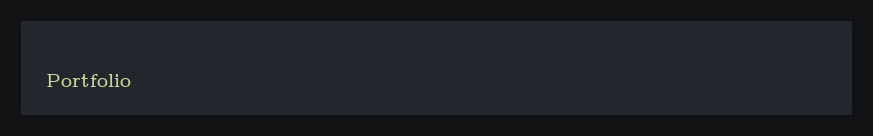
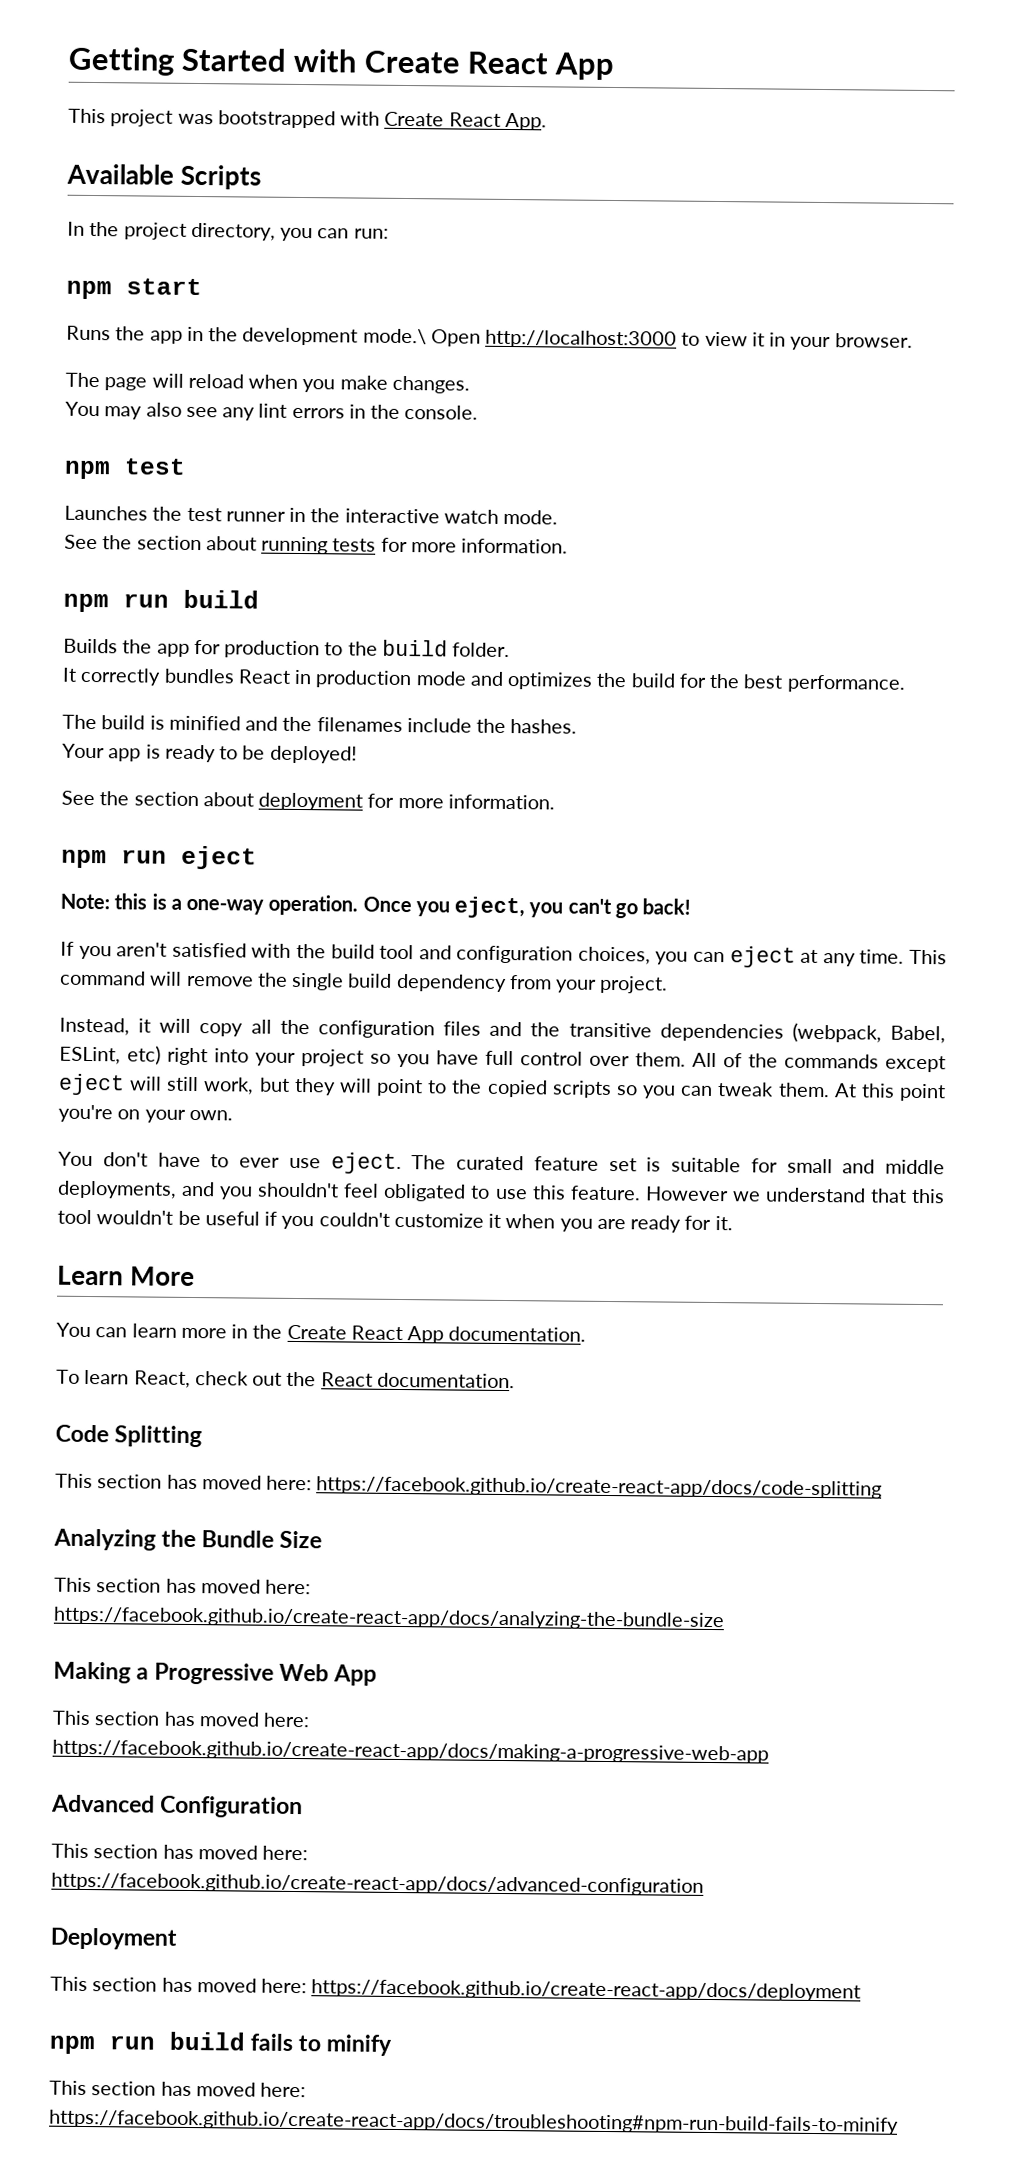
- Portfolio
+ Getting Started with Create React App
+ This project was bootstrapped with Create React App.
+ Available Scripts
+ In the project directory, you can run:
+ npm start
+ Runs the app in the development mode.\ Open http://localhost:3000 to view it in your browser.
+ The page will reload when you make changes.
+ You may also see any lint errors in the console.
+ npm test
+ Launches the test runner in the interactive watch mode.
+ See the section about running tests for more information.
+ npm run build
+ Builds the app for production to the build folder.
+ It correctly bundles React in production mode and optimizes the build for the best performance.
+ The build is minified and the filenames include the hashes.
+ Your app is ready to be deployed!
+ See the section about deployment for more information.
+ npm run eject
+ Note: this is a one-way operation. Once you eject, you can't go back!
+ If you aren't satisfied with the build tool and configuration choices, you can eject at any time. This command will remove the single build dependency from your project.
+ Instead, it will copy all the configuration files and the transitive dependencies (webpack, Babel, ESLint, etc) right into your project so you have full control over them. All of the commands except eject will still work, but they will point to the copied scripts so you can tweak them. At this point you're on your own.
+ You don't have to ever use eject. The curated feature set is suitable for small and middle deployments, and you shouldn't feel obligated to use this feature. However we understand that this tool wouldn't be useful if you couldn't customize it when you are ready for it.
+ Learn More
+ You can learn more in the Create React App documentation.
+ To learn React, check out the React documentation.
+ Code Splitting
+ This section has moved here: https://facebook.github.io/create-react-app/docs/code-splitting
+ Analyzing the Bundle Size
+ This section has moved here: https://facebook.github.io/create-react-app/docs/analyzing-the-bundle-size
+ Making a Progressive Web App
+ This section has moved here: https://facebook.github.io/create-react-app/docs/making-a-progressive-web-app
+ Advanced Configuration
+ This section has moved here: https://facebook.github.io/create-react-app/docs/advanced-configuration
+ Deployment
+ This section has moved here: https://facebook.github.io/create-react-app/docs/deployment
+ npm run build fails to minify
+ This section has moved here: https://facebook.github.io/create-react-app/docs/troubleshooting#npm-run-build-fails-to-minify

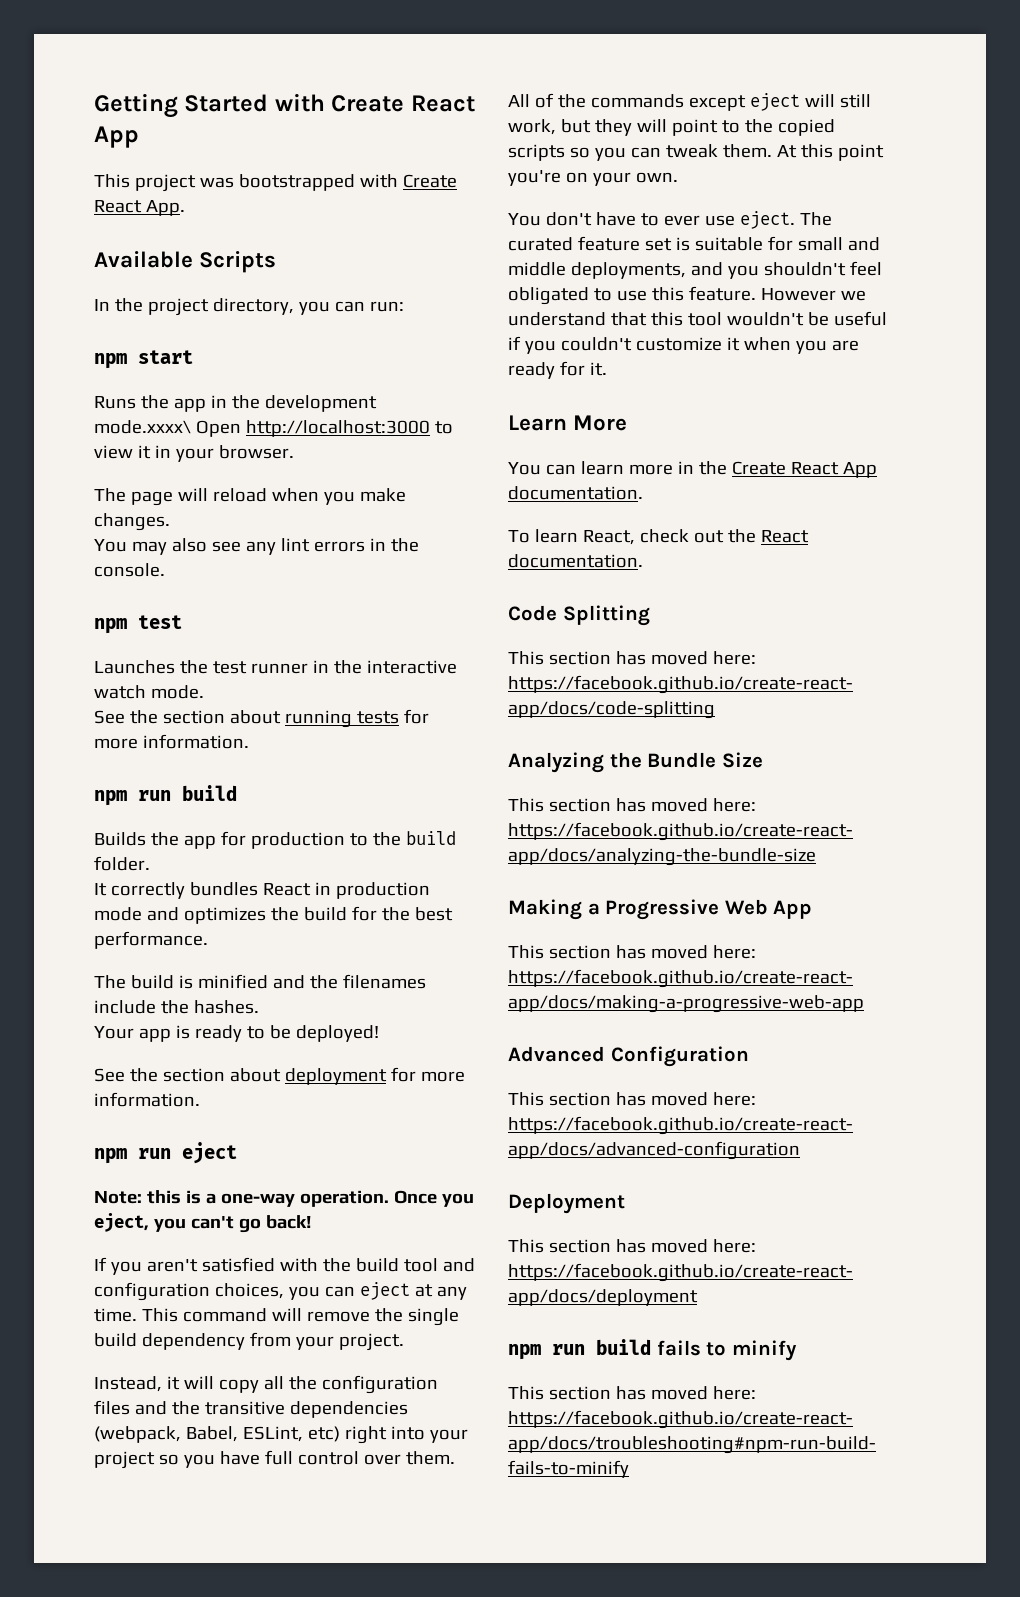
- Runs the app in the development mode.\ Open http://localhost:3000 to view it in your browser.
+ Runs the app in the development mode.xxxx\ Open http://localhost:3000 to view it in your browser.

